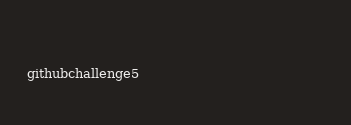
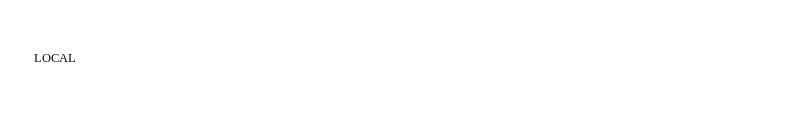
- githubchallenge5
+ LOCAL

